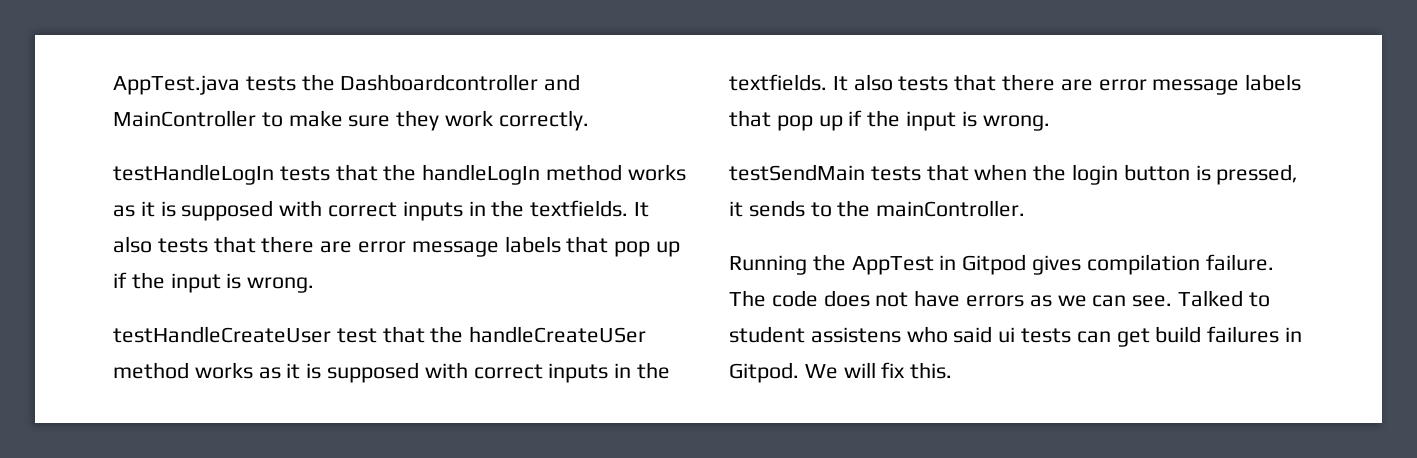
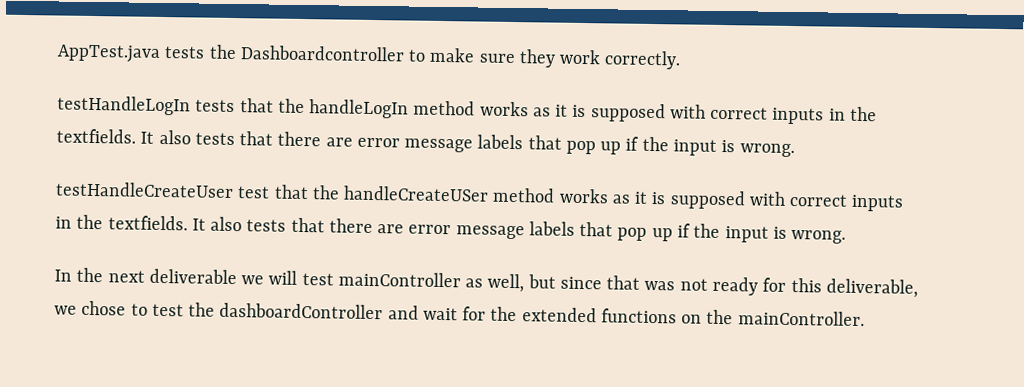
- AppTest.java tests the Dashboardcontroller and MainController to make sure they work correctly.
+ AppTest.java tests the Dashboardcontroller to make sure they work correctly.
- testSendMain tests that when the login button is pressed, it sends to the mainController.
- Running the AppTest in Gitpod gives compilation failure. The code does not have errors as we can see. Talked to student assistens who said ui tests can get build failures in Gitpod. We will fix this.
+ In the next deliverable we will test mainController as well, but since that was not ready for this deliverable, we chose to test the dashboardController and wait for the extended functions on the mainController.

